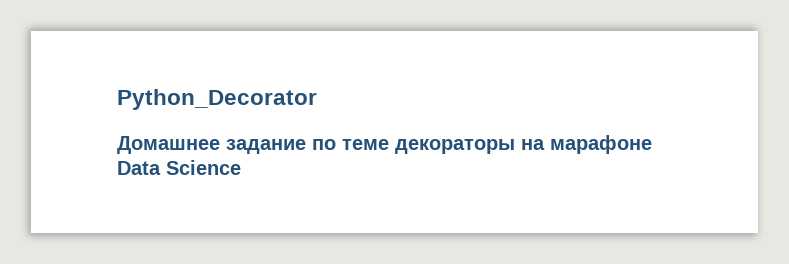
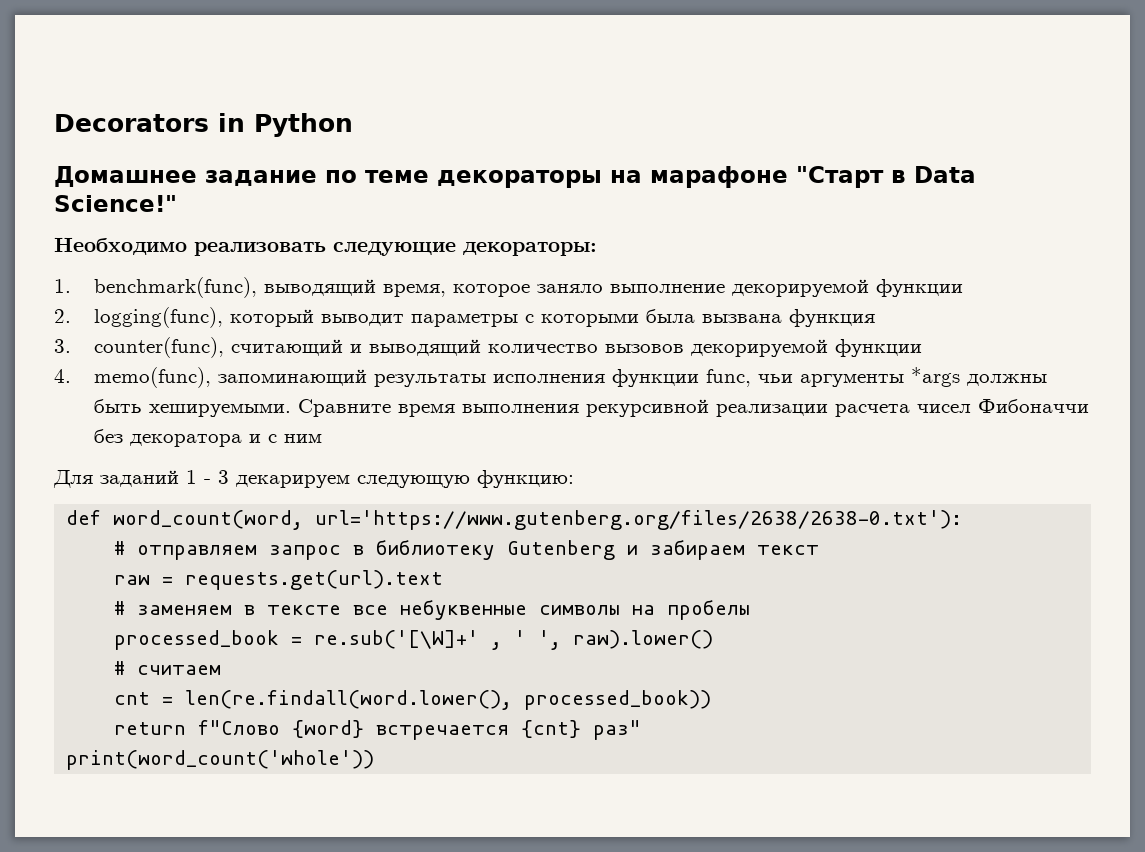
- Python_Decorator
+ Decorators in Python
- Домашнее задание по теме декораторы на марафоне Data Science
+ Домашнее задание по теме декораторы на марафоне "Старт в Data Science!"
+ Необходимо реализовать следующие декораторы:
+ 1. benchmark(func), выводящий время, которое заняло выполнение декорируемой функции
+ 2. logging(func), который выводит параметры с которыми была вызвана функция
+ 3. counter(func), считающий и выводящий количество вызовов декорируемой функции
+ 4. memo(func), запоминающий результаты исполнения функции func, чьи аргументы *args должны быть хешируемыми. Сравните время выполнения рекурсивной реализации расчета чисел Фибоначчи без декоратора и с ним
+ Для заданий 1 - 3 декарируем следующую функцию:
+ def word_count(word, url='https://www.gutenberg.org/files/2638/2638-0.txt'):
+ # отправляем запрос в библиотеку Gutenberg и забираем текст
+ raw = requests.get(url).text
+ # заменяем в тексте все небуквенные символы на пробелы
+ processed_book = re.sub('[\W]+' , ' ', raw).lower()
+ # считаем
+ cnt = len(re.findall(word.lower(), processed_book))
+ return f"Cлово {word} встречается {cnt} раз"
+ print(word_count('whole'))

